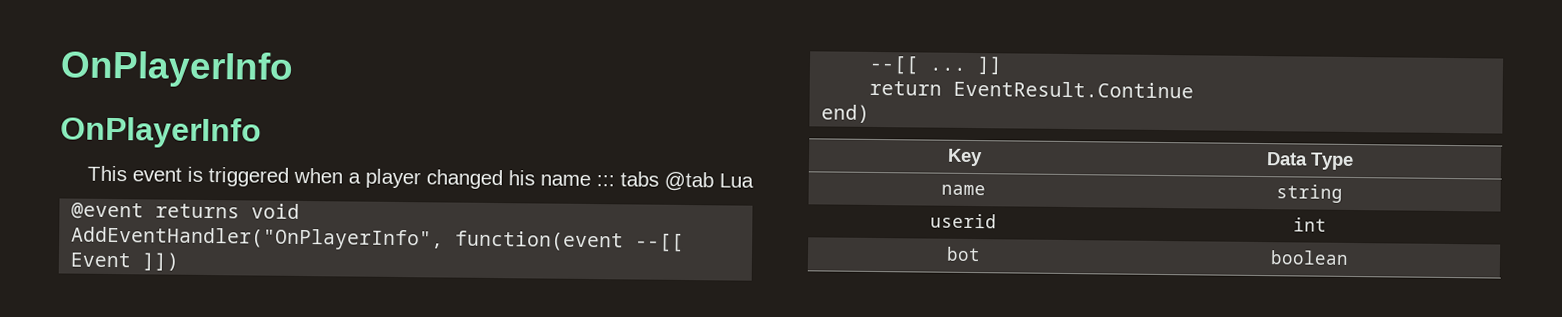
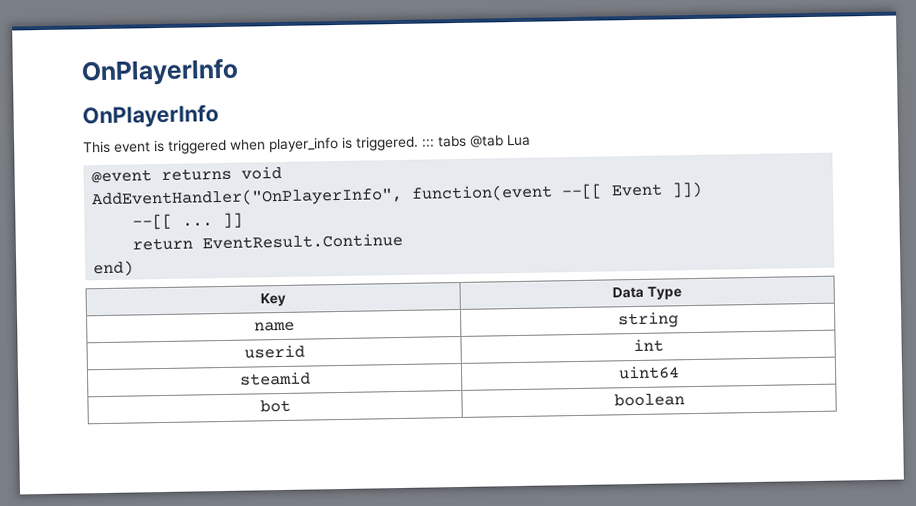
- This event is triggered when a player changed his name ::: tabs @tab Lua
+ This event is triggered when player_info is triggered. ::: tabs @tab Lua
+ steamid | uint64

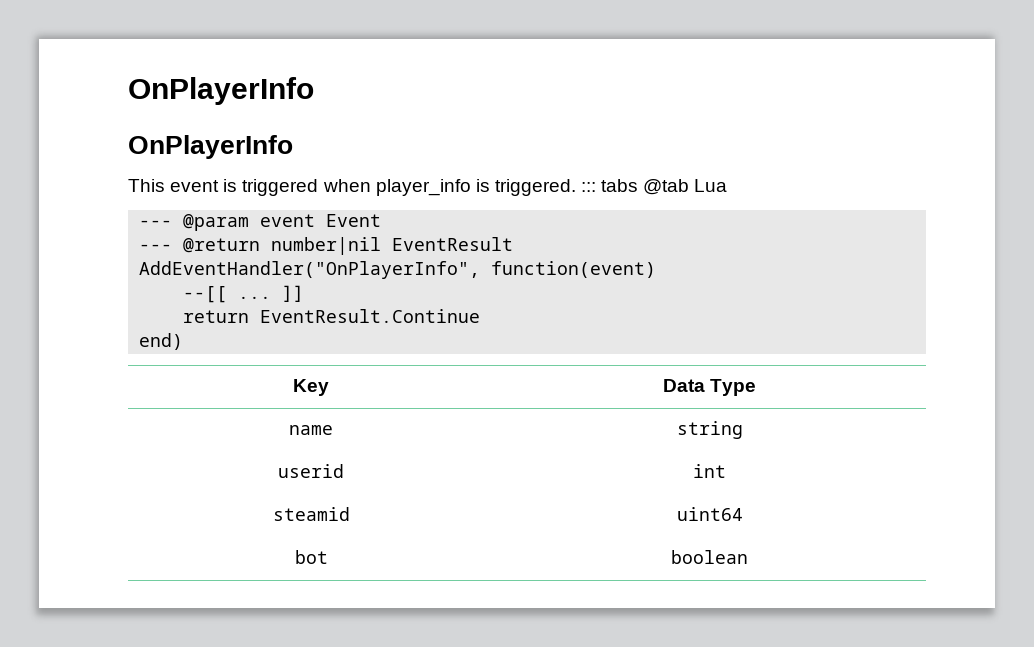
- @event returns void
- AddEventHandler("OnPlayerInfo", function(event --[[ Event ]])
+ --- @param event Event
+ --- @return number|nil EventResult
+ AddEventHandler("OnPlayerInfo", function(event)

